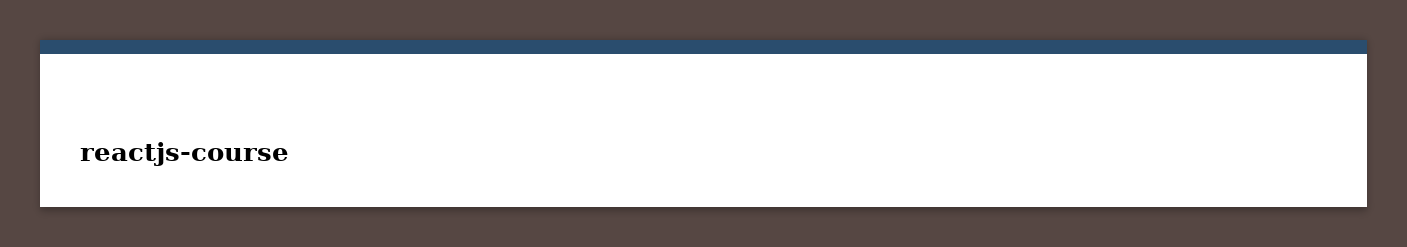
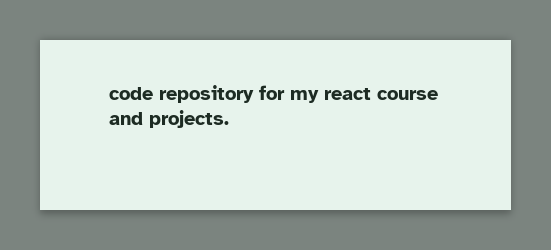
- reactjs-course
+ code repository for my react course and projects.

